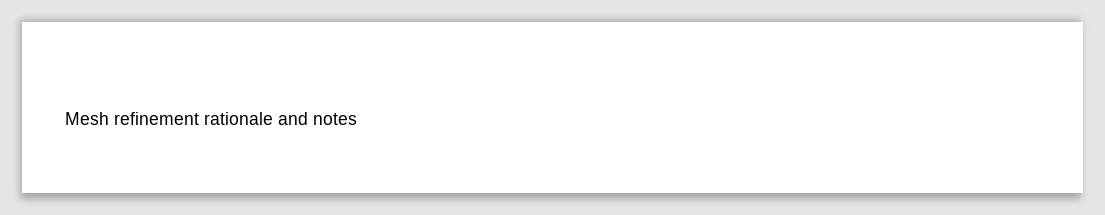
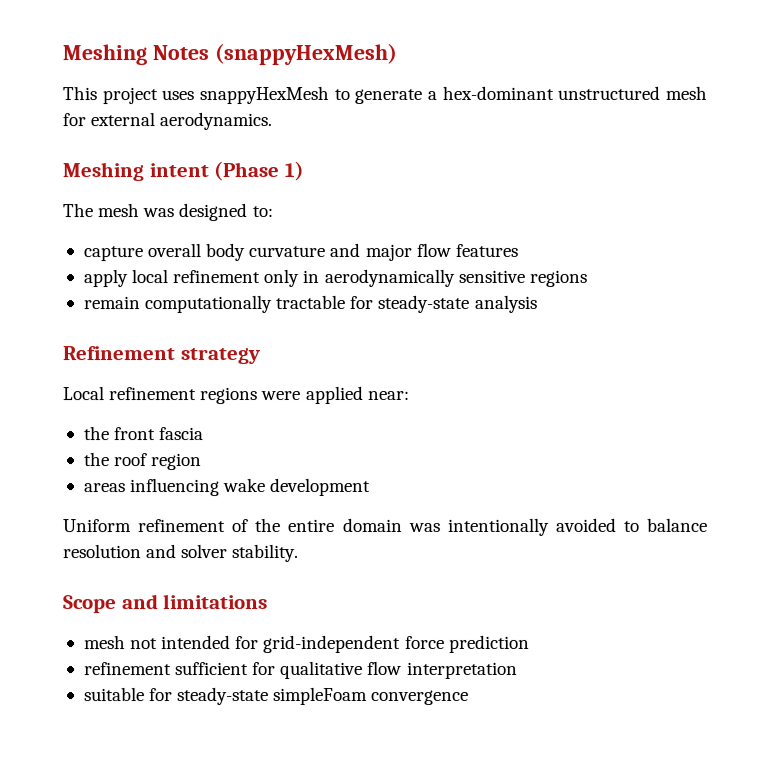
- Mesh refinement rationale and notes
+ Meshing Notes (snappyHexMesh)
+ This project uses snappyHexMesh to generate a hex-dominant unstructured mesh for external aerodynamics.
+ Meshing intent (Phase 1)
+ The mesh was designed to:
+ capture overall body curvature and major flow features
+ apply local refinement only in aerodynamically sensitive regions
+ remain computationally tractable for steady-state analysis
+ Refinement strategy
+ Local refinement regions were applied near:
+ the front fascia
+ the roof region
+ areas influencing wake development
+ Uniform refinement of the entire domain was intentionally avoided to balance resolution and solver stability.
+ Scope and limitations
+ mesh not intended for grid-independent force prediction
+ refinement sufficient for qualitative flow interpretation
+ suitable for steady-state simpleFoam convergence

